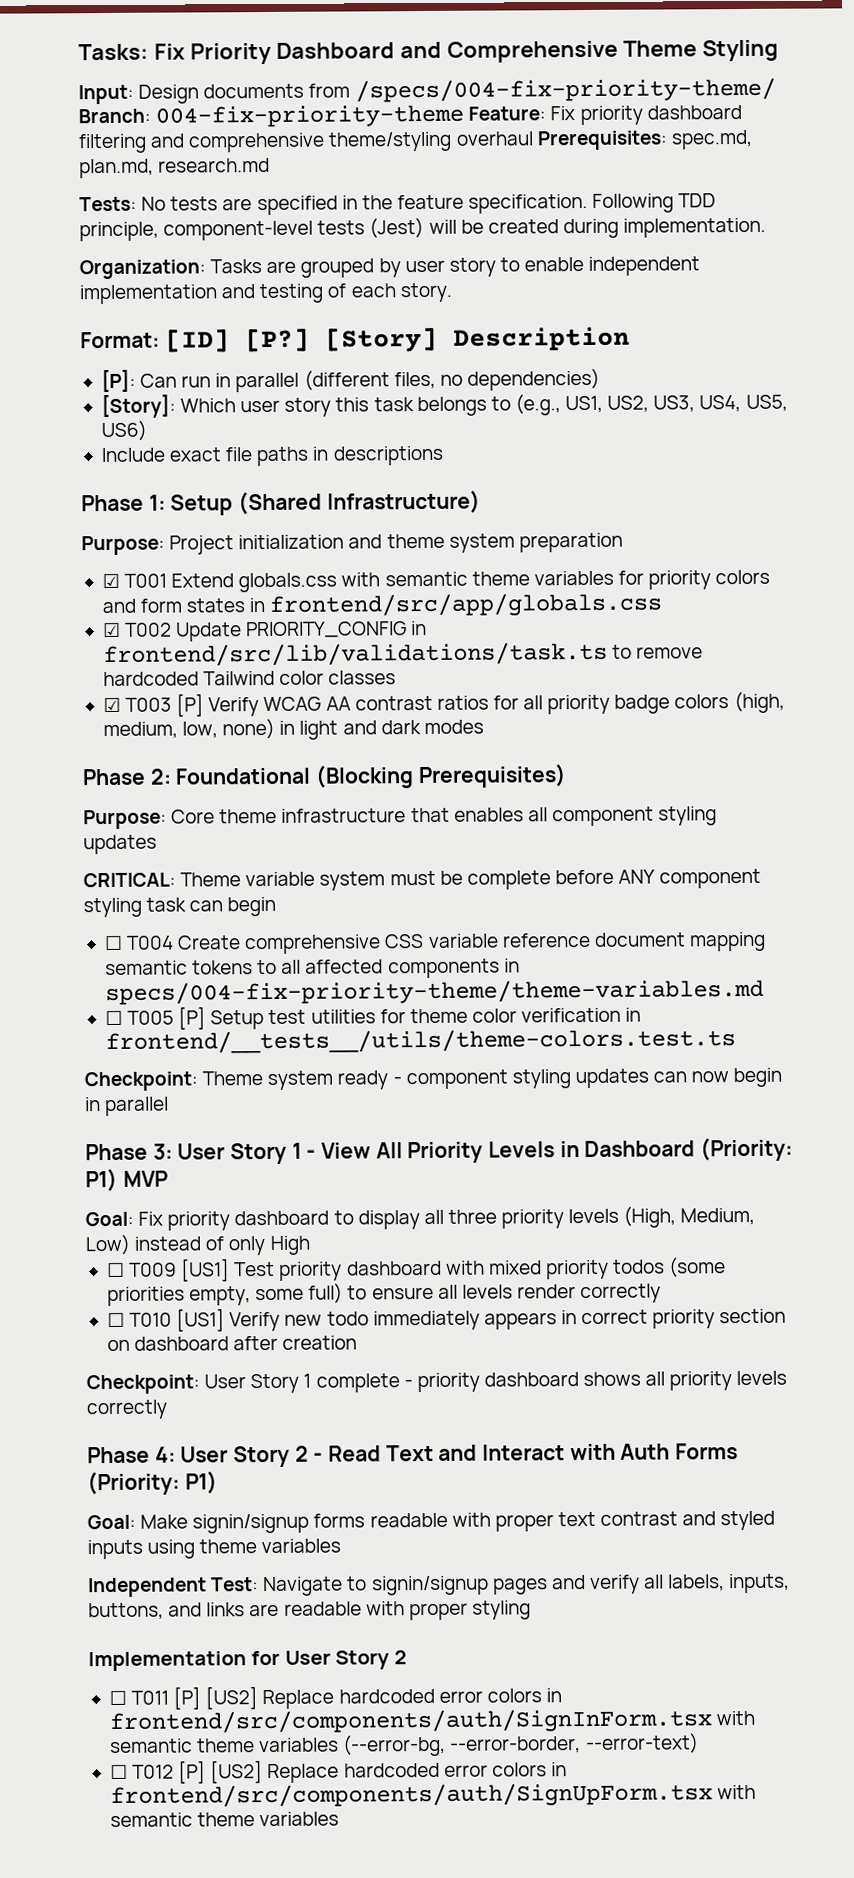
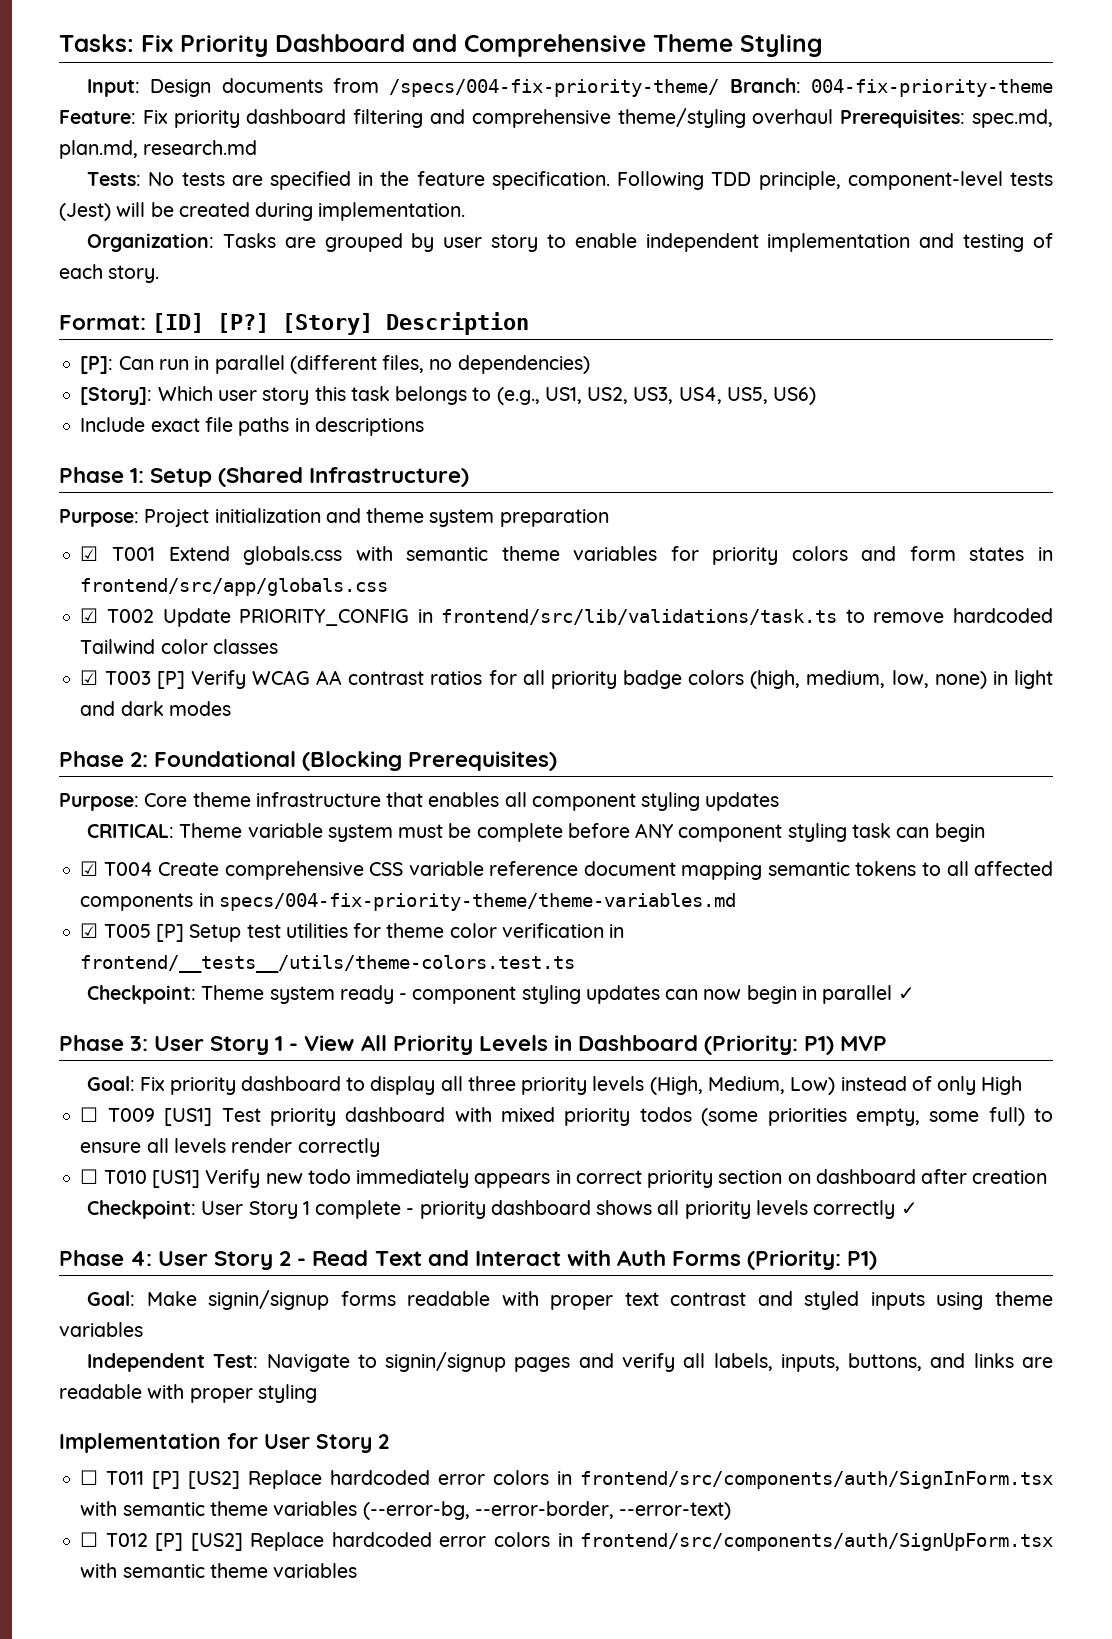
- ☐ T004 Create comprehensive CSS variable reference document mapping semantic tokens to all affected components in specs/004-fix-priority-theme/theme-variables.md
+ ☑ T004 Create comprehensive CSS variable reference document mapping semantic tokens to all affected components in specs/004-fix-priority-theme/theme-variables.md
- ☐ T005 [P] Setup test utilities for theme color verification in frontend/__tests__/utils/theme-colors.test.ts
+ ☑ T005 [P] Setup test utilities for theme color verification in frontend/__tests__/utils/theme-colors.test.ts
- Checkpoint: Theme system ready - component styling updates can now begin in parallel
+ Checkpoint: Theme system ready - component styling updates can now begin in parallel ✓
- Checkpoint: User Story 1 complete - priority dashboard shows all priority levels correctly
+ Checkpoint: User Story 1 complete - priority dashboard shows all priority levels correctly ✓

